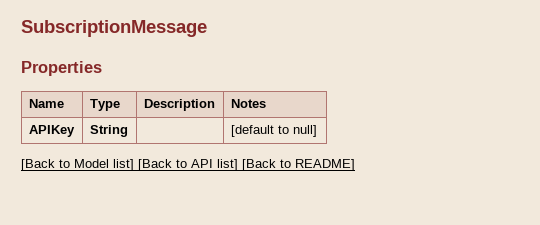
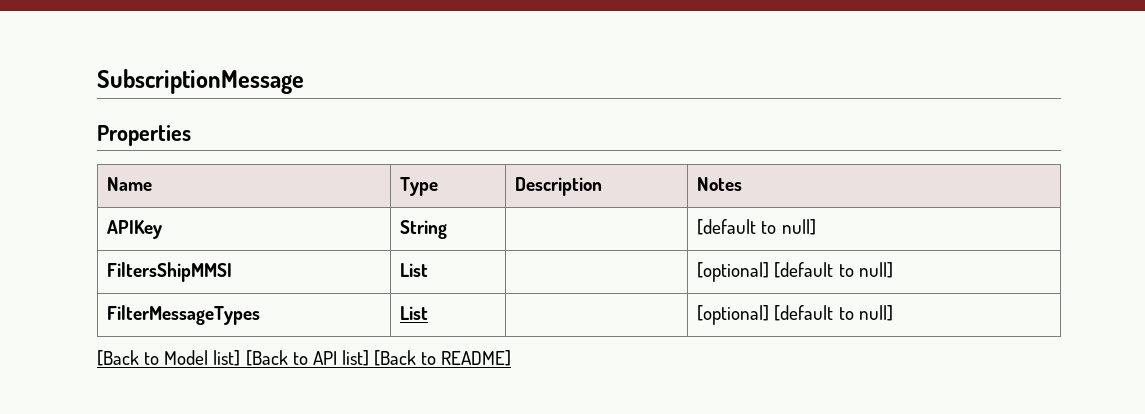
+ FiltersShipMMSI | List | | [optional] [default to null]
+ FilterMessageTypes | List | | [optional] [default to null]

